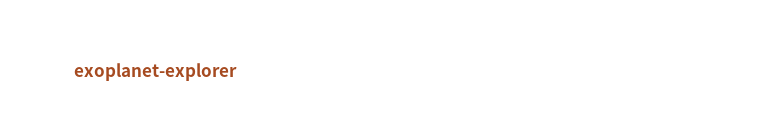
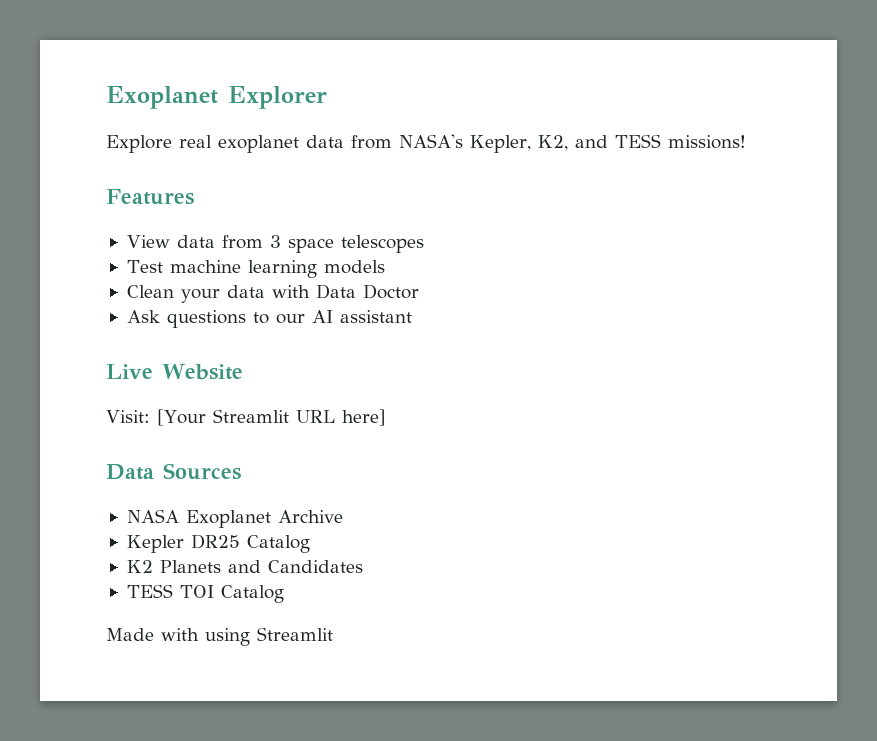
- exoplanet-explorer
+ Exoplanet Explorer
+ Explore real exoplanet data from NASA's Kepler, K2, and TESS missions!
+ Features
+ View data from 3 space telescopes
+ Test machine learning models
+ Clean your data with Data Doctor
+ Ask questions to our AI assistant
+ Live Website
+ Visit: [Your Streamlit URL here]
+ Data Sources
+ NASA Exoplanet Archive
+ Kepler DR25 Catalog
+ K2 Planets and Candidates
+ TESS TOI Catalog
+ Made with using Streamlit

